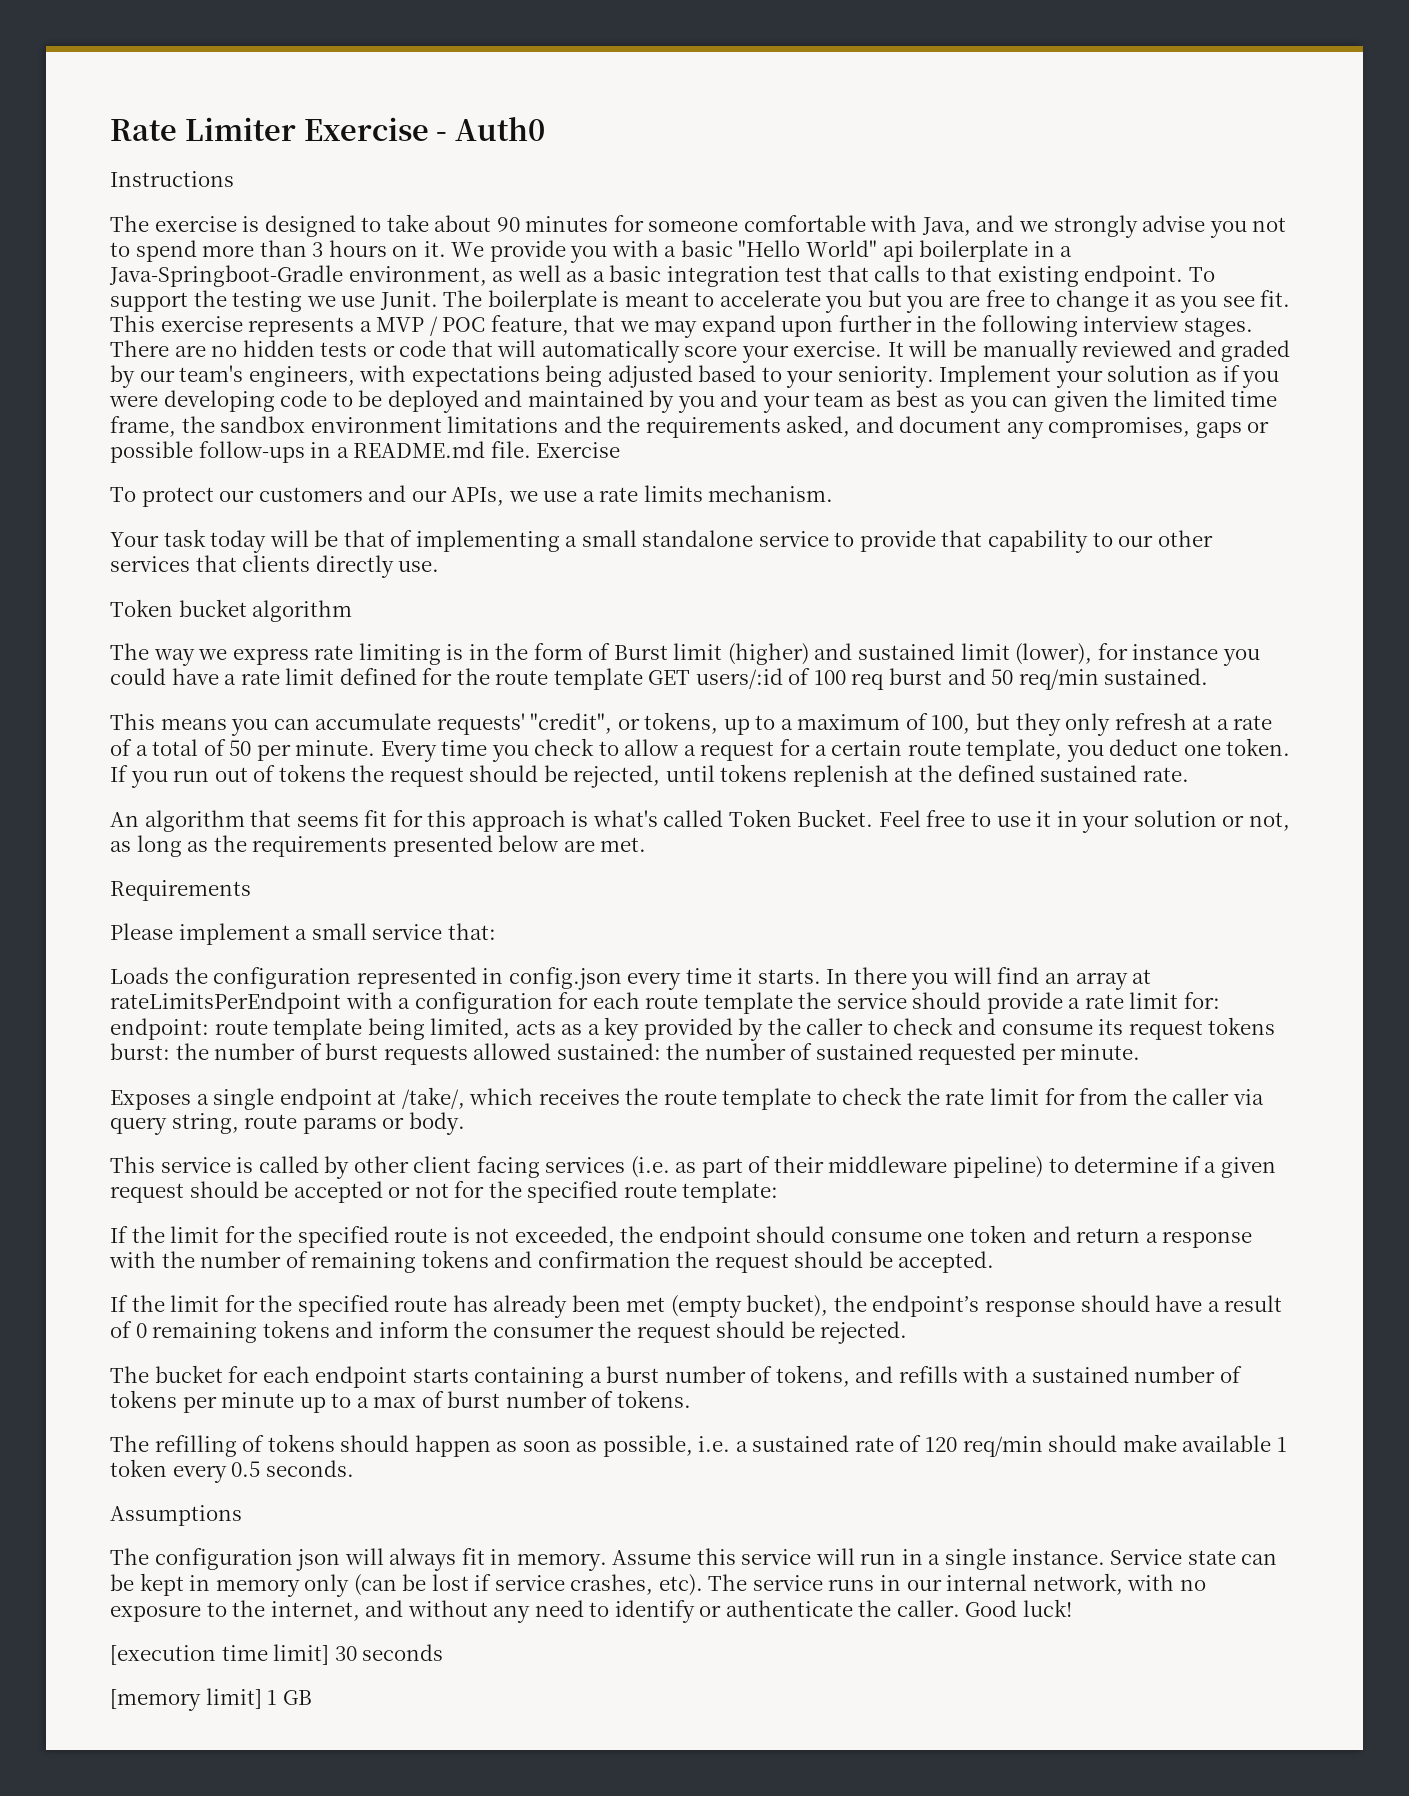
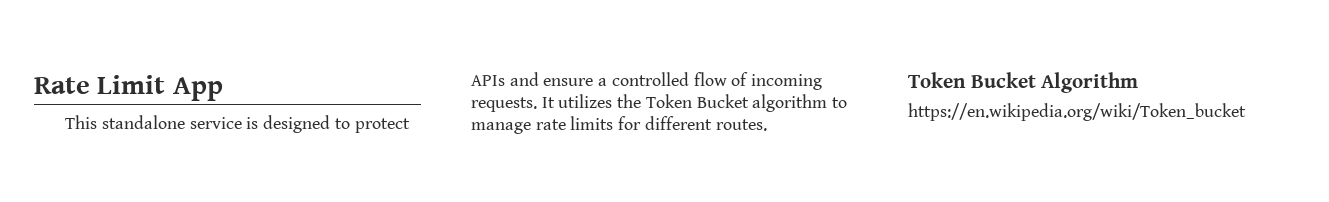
- Rate Limiter Exercise - Auth0
- Instructions
- The exercise is designed to take about 90 minutes for someone comfortable with Java, and we strongly advise you not to spend more than 3 hours on it. We provide you with a basic "Hello World" api boilerplate in a Java-Springboot-Gradle environment, as well as a basic integration test that calls to that existing endpoint. To support the testing we use Junit. The boilerplate is meant to accelerate you but you are free to change it as you see fit. This exercise represents a MVP / POC feature, that we may expand upon further in the following interview stages. There are no hidden tests or code that will automatically score your exercise. It will be manually reviewed and graded by our team's engineers, with expectations being adjusted based to your seniority. Implement your solution as if you were developing code to be deployed and maintained by you and your team as best as you can given the limited time frame, the sandbox environment limitations and the requirements asked, and document any compromises, gaps or possible follow-ups in a README.md file. Exercise
- To protect our customers and our APIs, we use a rate limits mechanism.
- Your task today will be that of implementing a small standalone service to provide that capability to our other services that clients directly use.
- Token bucket algorithm
- The way we express rate limiting is in the form of Burst limit (higher) and sustained limit (lower), for instance you could have a rate limit defined for the route template GET users/:id of 100 req burst and 50 req/min sustained.
- This means you can accumulate requests' "credit", or tokens, up to a maximum of 100, but they only refresh at a rate of a total of 50 per minute. Every time you check to allow a request for a certain route template, you deduct one token. If you run out of tokens the request should be rejected, until tokens replenish at the defined sustained rate.
- An algorithm that seems fit for this approach is what's called Token Bucket. Feel free to use it in your solution or not, as long as the requirements presented below are met.
- Requirements
- Please implement a small service that:
- Loads the configuration represented in config.json every time it starts. In there you will find an array at rateLimitsPerEndpoint with a configuration for each route template the service should provide a rate limit for: endpoint: route template being limited, acts as a key provided by the caller to check and consume its request tokens burst: the number of burst requests allowed sustained: the number of sustained requested per minute.
- Exposes a single endpoint at /take/, which receives the route template to check the rate limit for from the caller via query string, route params or body.
- This service is called by other client facing services (i.e. as part of their middleware pipeline) to determine if a given request should be accepted or not for the specified route template:
- If the limit for the specified route is not exceeded, the endpoint should consume one token and return a response with the number of remaining tokens and confirmation the request should be accepted.
- If the limit for the specified route has already been met (empty bucket), the endpoint’s response should have a result of 0 remaining tokens and inform the consumer the request should be rejected.
- The bucket for each endpoint starts containing a burst number of tokens, and refills with a sustained number of tokens per minute up to a max of burst number of tokens.
- The refilling of tokens should happen as soon as possible, i.e. a sustained rate of 120 req/min should make available 1 token every 0.5 seconds.
- Assumptions
- The configuration json will always fit in memory. Assume this service will run in a single instance. Service state can be kept in memory only (can be lost if service crashes, etc). The service runs in our internal network, with no exposure to the internet, and without any need to identify or authenticate the caller. Good luck!
- [execution time limit] 30 seconds
- [memory limit] 1 GB
+ Rate Limit App
+ This standalone service is designed to protect APIs and ensure a controlled flow of incoming requests. It utilizes the Token Bucket algorithm to manage rate limits for different routes.
+ Token Bucket Algorithm
+ https://en.wikipedia.org/wiki/Token_bucket

